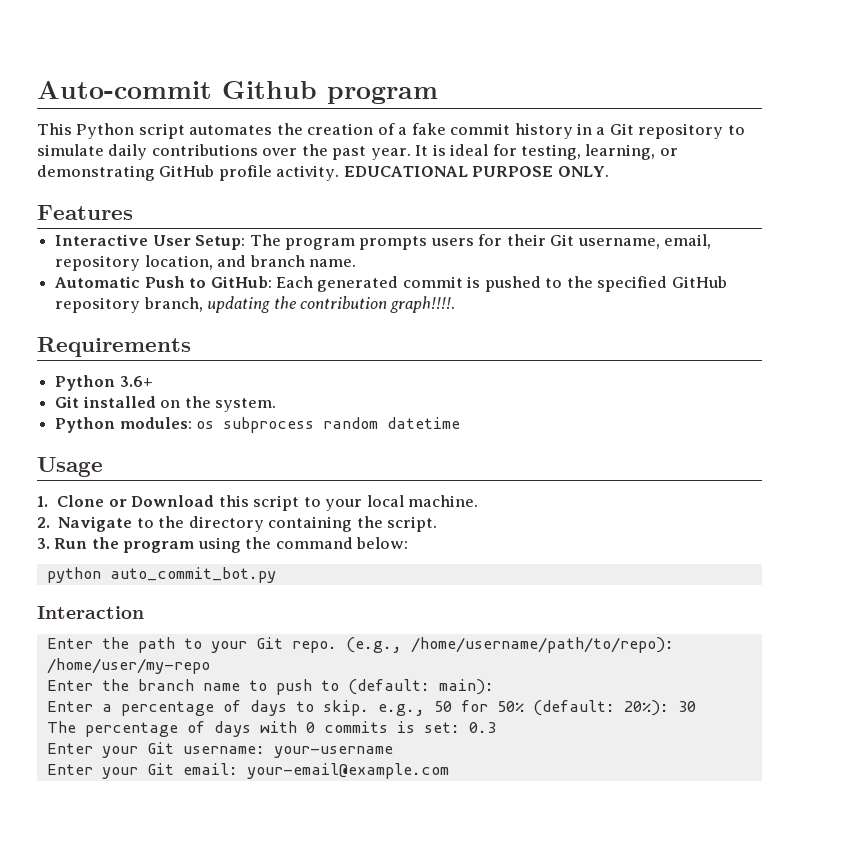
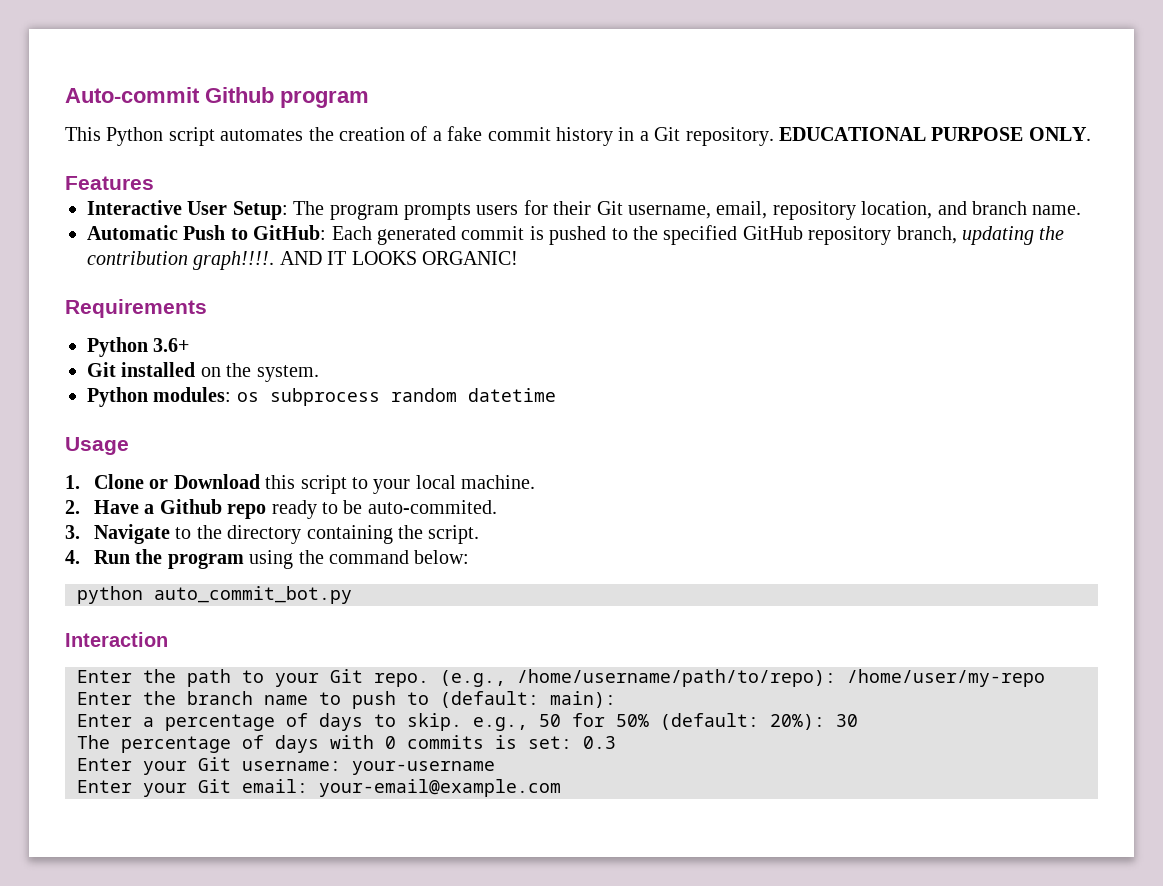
- This Python script automates the creation of a fake commit history in a Git repository to simulate daily contributions over the past year. It is ideal for testing, learning, or demonstrating GitHub profile activity.
+ This Python script automates the creation of a fake commit history in a Git repository.
+ AND IT LOOKS ORGANIC!
- 2. Navigate to the directory containing the script.
+ 2. Have a Github repo ready to be auto-commited.
+ 3. Navigate to the directory containing the script.
- 3. Run the program using the command below:
+ 4. Run the program using the command below:

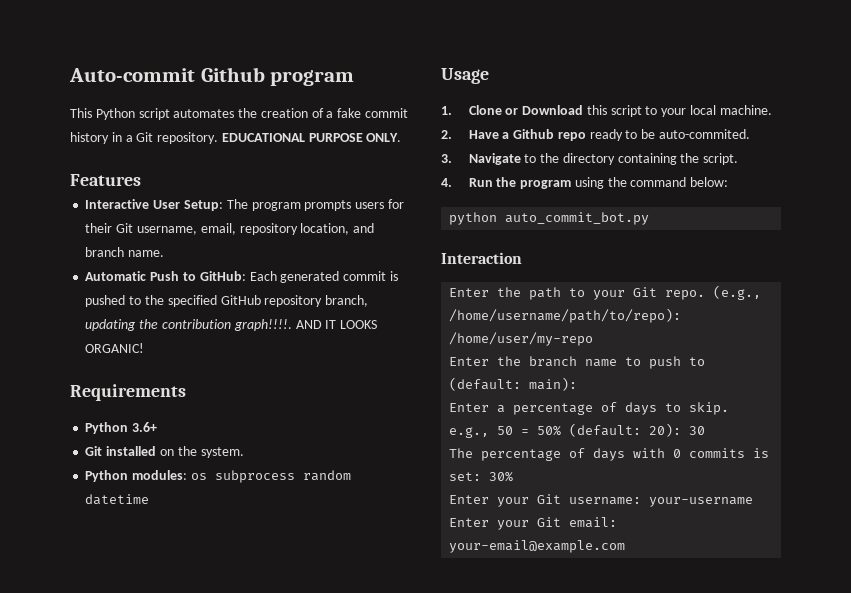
- Enter a percentage of days to skip. e.g., 50 for 50% (default: 20%): 30
+ Enter a percentage of days to skip. e.g., 50 = 50% (default: 20): 30
- The percentage of days with 0 commits is set: 0.3
+ The percentage of days with 0 commits is set: 30%

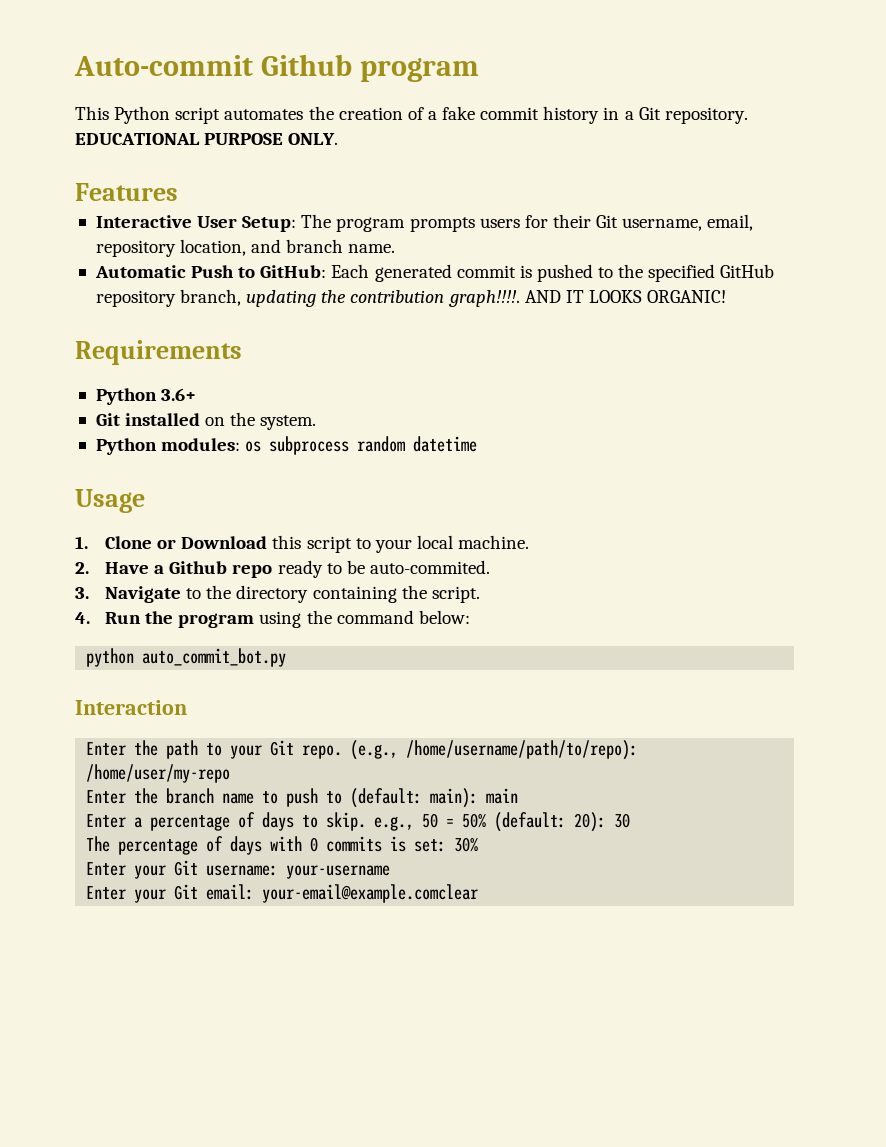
- Enter the branch name to push to (default: main):
+ Enter the branch name to push to (default: main): main
- Enter your Git email: your-email@example.com
+ Enter your Git email: your-email@example.comclear

